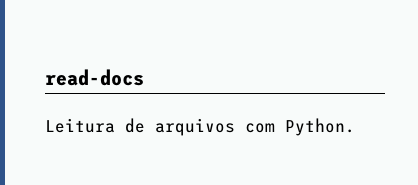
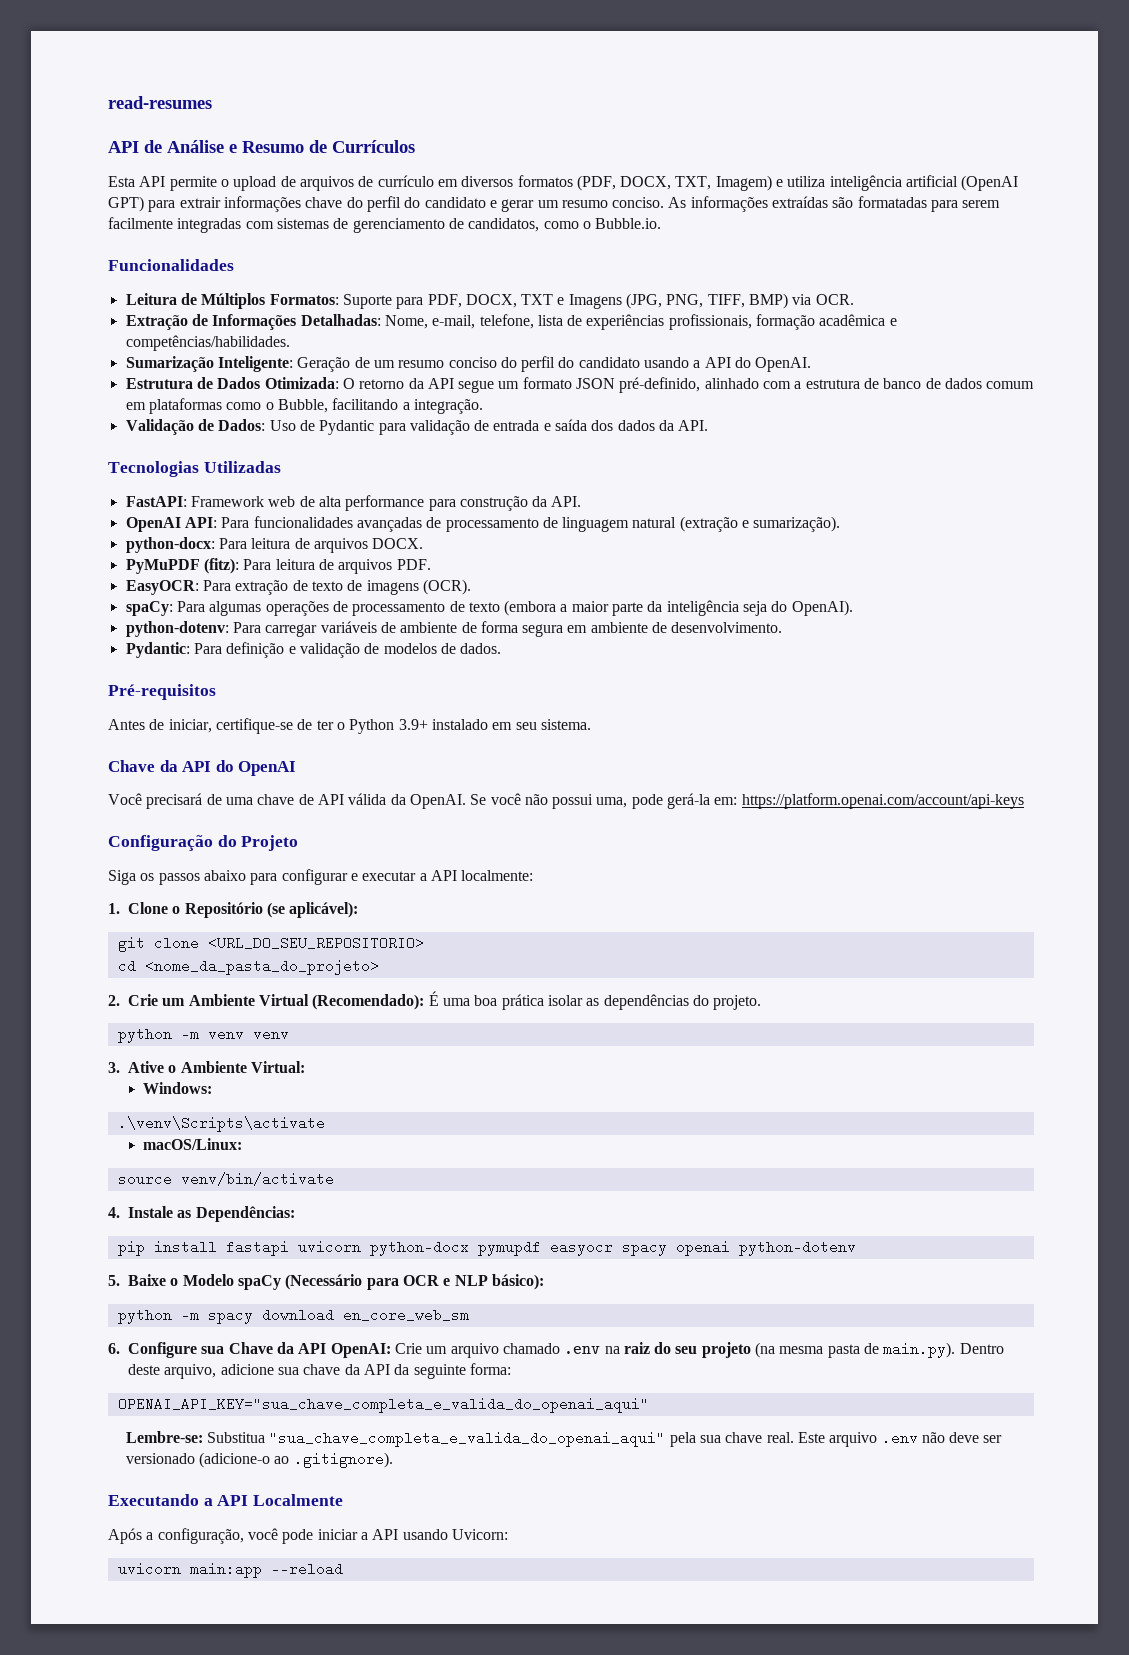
- read-docs
- Leitura de arquivos com Python.
+ read-resumes
+ API de Análise e Resumo de Currículos
+ Esta API permite o upload de arquivos de currículo em diversos formatos (PDF, DOCX, TXT, Imagem) e utiliza inteligência artificial (OpenAI GPT) para extrair informações chave do perfil do candidato e gerar um resumo conciso. As informações extraídas são formatadas para serem facilmente integradas com sistemas de gerenciamento de candidatos, como o Bubble.io.
+ Funcionalidades
+ Leitura de Múltiplos Formatos: Suporte para PDF, DOCX, TXT e Imagens (JPG, PNG, TIFF, BMP) via OCR.
+ Extração de Informações Detalhadas: Nome, e-mail, telefone, lista de experiências profissionais, formação acadêmica e competências/habilidades.
+ Sumarização Inteligente: Geração de um resumo conciso do perfil do candidato usando a API do OpenAI.
+ Estrutura de Dados Otimizada: O retorno da API segue um formato JSON pré-definido, alinhado com a estrutura de banco de dados comum em plataformas como o Bubble, facilitando a integração.
+ Validação de Dados: Uso de Pydantic para validação de entrada e saída dos dados da API.
+ Tecnologias Utilizadas
+ FastAPI: Framework web de alta performance para construção da API.
+ OpenAI API: Para funcionalidades avançadas de processamento de linguagem natural (extração e sumarização).
+ python-docx: Para leitura de arquivos DOCX.
+ PyMuPDF (fitz): Para leitura de arquivos PDF.
+ EasyOCR: Para extração de texto de imagens (OCR).
+ spaCy: Para algumas operações de processamento de texto (embora a maior parte da inteligência seja do OpenAI).
+ python-dotenv: Para carregar variáveis de ambiente de forma segura em ambiente de desenvolvimento.
+ Pydantic: Para definição e validação de modelos de dados.
+ Pré-requisitos
+ Antes de iniciar, certifique-se de ter o Python 3.9+ instalado em seu sistema.
+ Chave da API do OpenAI
+ Você precisará de uma chave de API válida da OpenAI. Se você não possui uma, pode gerá-la em: https://platform.openai.com/account/api-keys
+ Configuração do Projeto
+ Siga os passos abaixo para configurar e executar a API localmente:
+ 1. Clone o Repositório (se aplicável):
+ git clone <URL_DO_SEU_REPOSITORIO>
+ cd <nome_da_pasta_do_projeto>
+ 2. Crie um Ambiente Virtual (Recomendado): É uma boa prática isolar as dependências do projeto.
+ python -m venv venv
+ 3. Ative o Ambiente Virtual:
+ Windows:
+ .\venv\Scripts\activate
+ macOS/Linux:
+ source venv/bin/activate
+ 4. Instale as Dependências:
+ pip install fastapi uvicorn python-docx pymupdf easyocr spacy openai python-dotenv
+ 5. Baixe o Modelo spaCy (Necessário para OCR e NLP básico):
+ python -m spacy download en_core_web_sm
+ 6. Configure sua Chave da API OpenAI: Crie um arquivo chamado .env na raiz do seu projeto (na mesma pasta de main.py). Dentro deste arquivo, adicione sua chave da API da seguinte forma:
+ OPENAI_API_KEY="sua_chave_completa_e_valida_do_openai_aqui"
+ Lembre-se: Substitua "sua_chave_completa_e_valida_do_openai_aqui" pela sua chave real. Este arquivo .env não deve ser versionado (adicione-o ao .gitignore).
+ Executando a API Localmente
+ Após a configuração, você pode iniciar a API usando Uvicorn:
+ uvicorn main:app --reload

